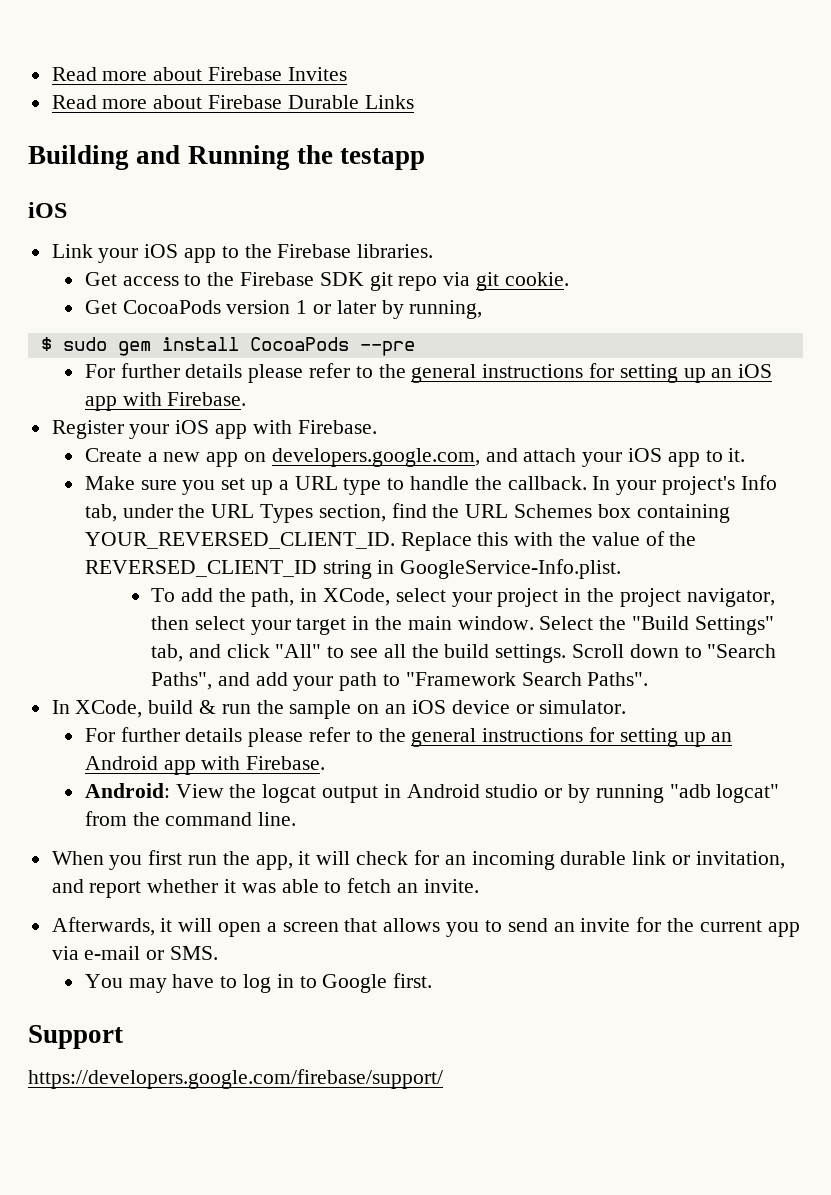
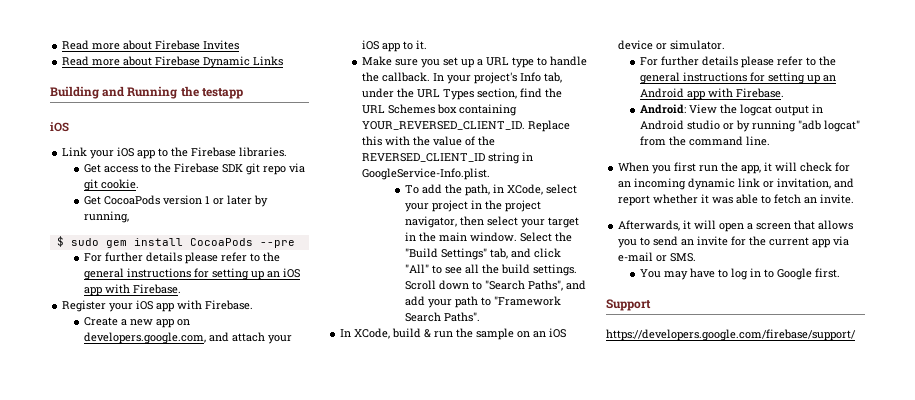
- Read more about Firebase Durable Links
+ Read more about Firebase Dynamic Links
- When you first run the app, it will check for an incoming durable link or invitation, and report whether it was able to fetch an invite.
+ When you first run the app, it will check for an incoming dynamic link or invitation, and report whether it was able to fetch an invite.

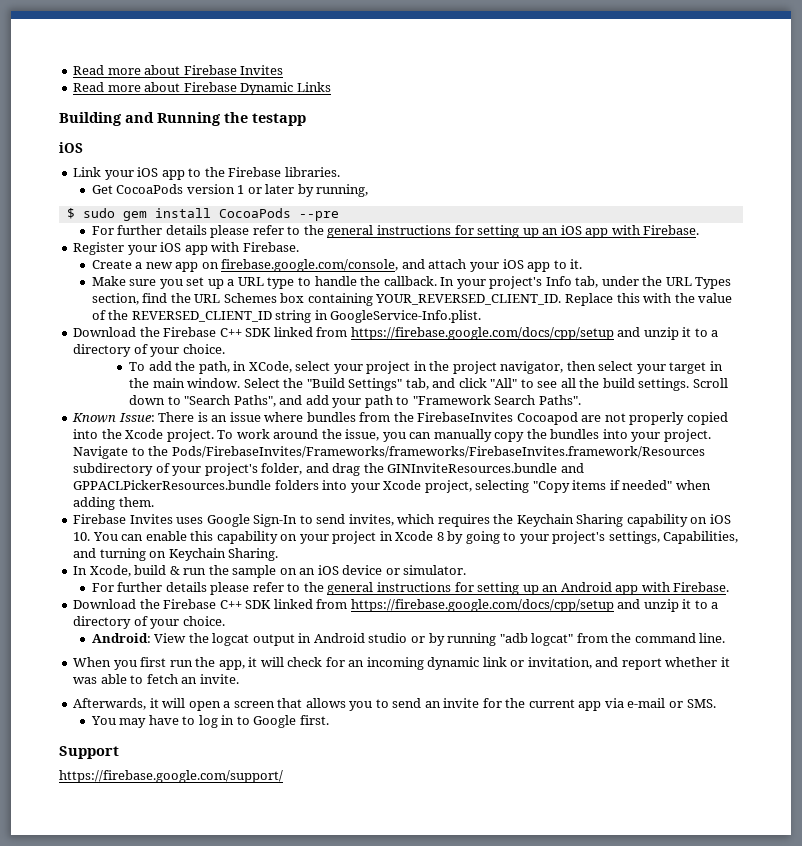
- Get access to the Firebase SDK git repo via git cookie.
- Create a new app on developers.google.com, and attach your iOS app to it.
+ Create a new app on firebase.google.com/console, and attach your iOS app to it.
  Replace this with the value of the REVERSED_CLIENT_ID string in GoogleService-Info.plist.
+ Download the Firebase C++ SDK linked from https://firebase.google.com/docs/cpp/setup and unzip it to a directory of your choice.
- In XCode, build & run the sample on an iOS device or simulator.
+ Known Issue: There is an issue where bundles from the FirebaseInvites Cocoapod are not properly copied into the Xcode project. To work around the issue, you can manually copy the bundles into your project. Navigate to the Pods/FirebaseInvites/Frameworks/frameworks/FirebaseInvites.framework/Resources subdirectory of your project's folder, and drag the GINInviteResources.bundle and GPPACLPickerResources.bundle folders into your Xcode project, selecting "Copy items if needed" when adding them.
+ Firebase Invites uses Google Sign-In to send invites, which requires the Keychain Sharing capability on iOS 10. You can enable this capability on your project in Xcode 8 by going to your project's settings, Capabilities, and turning on Keychain Sharing.
+ In Xcode, build & run the sample on an iOS device or simulator.
  For further details please refer to the general instructions for setting up an Android app with Firebase.
+ Download the Firebase C++ SDK linked from https://firebase.google.com/docs/cpp/setup and unzip it to a directory of your choice.
- https://developers.google.com/firebase/support/
+ https://firebase.google.com/support/

